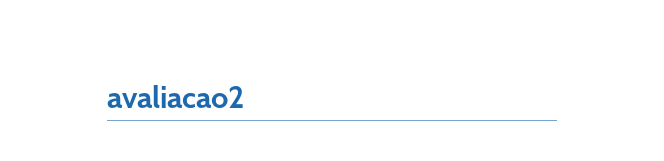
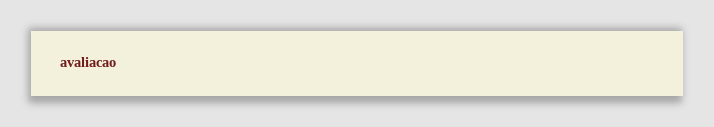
- avaliacao2
+ avaliacao

